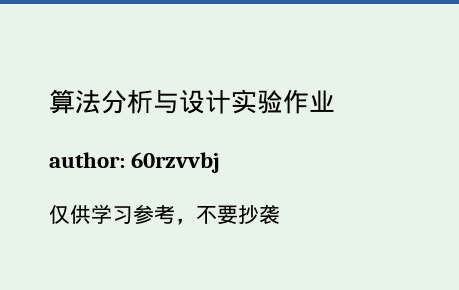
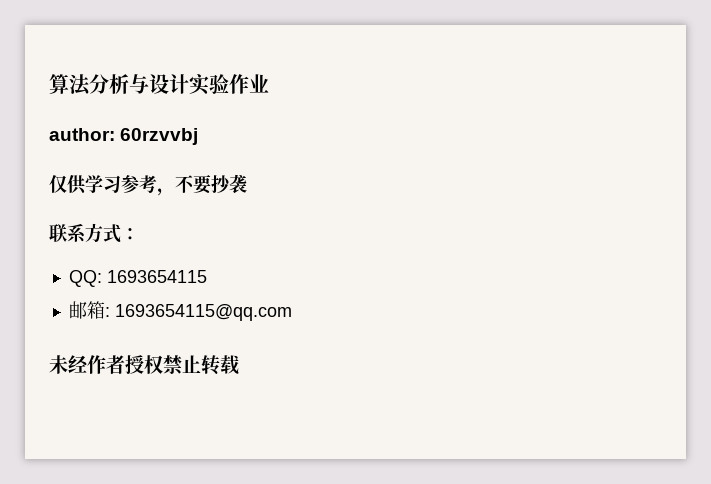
+ 联系方式：
+ QQ: 1693654115
+ 邮箱: 1693654115@qq.com
+ 未经作者授权禁止转载

